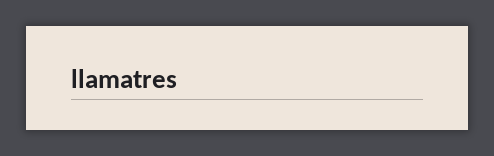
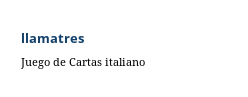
+ Juego de Cartas italiano

